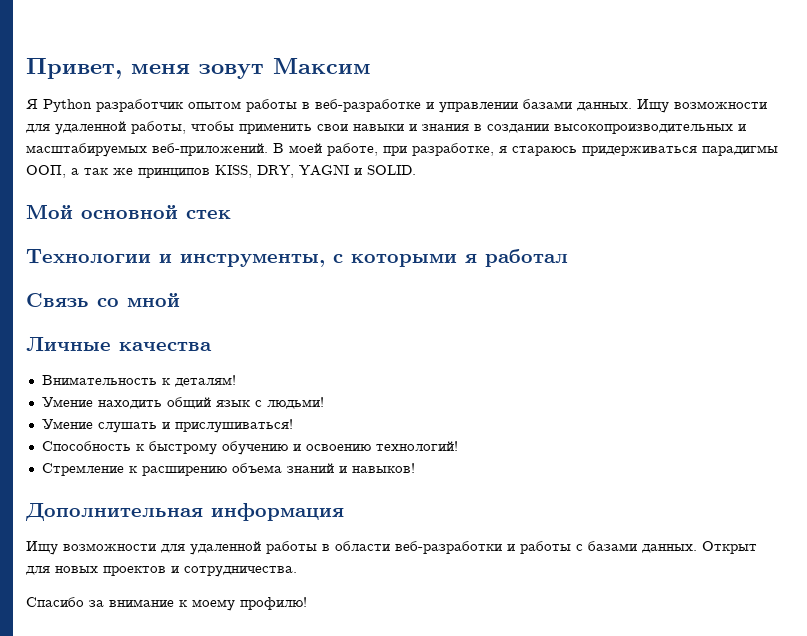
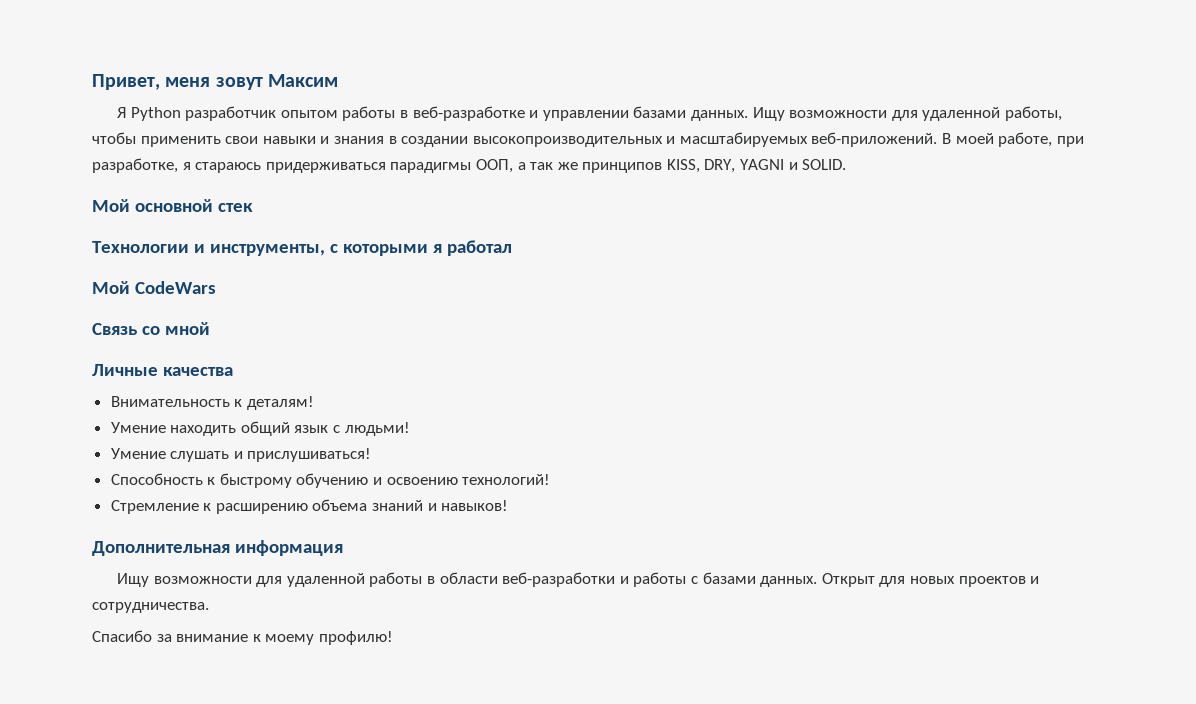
+ Мой CodeWars

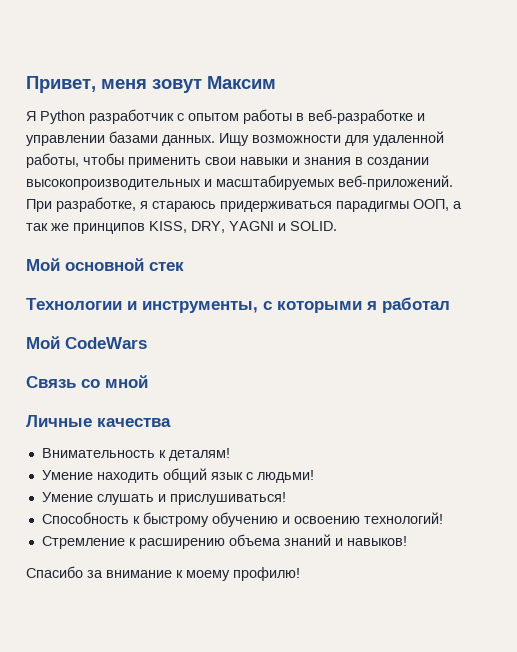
- Я Python разработчик опытом работы в веб-разработке и управлении базами данных.
+ Я Python разработчик с опытом работы в веб-разработке и управлении базами данных.
- В моей работе, при разработке, я стараюсь придерживаться парадигмы ООП, а так же принципов KISS, DRY, YAGNI и SOLID.
+ При разработке, я стараюсь придерживаться парадигмы ООП, а так же принципов KISS, DRY, YAGNI и SOLID.
- Дополнительная информация
- Ищу возможности для удаленной работы в области веб-разработки и работы с базами данных. Открыт для новых проектов и сотрудничества.

